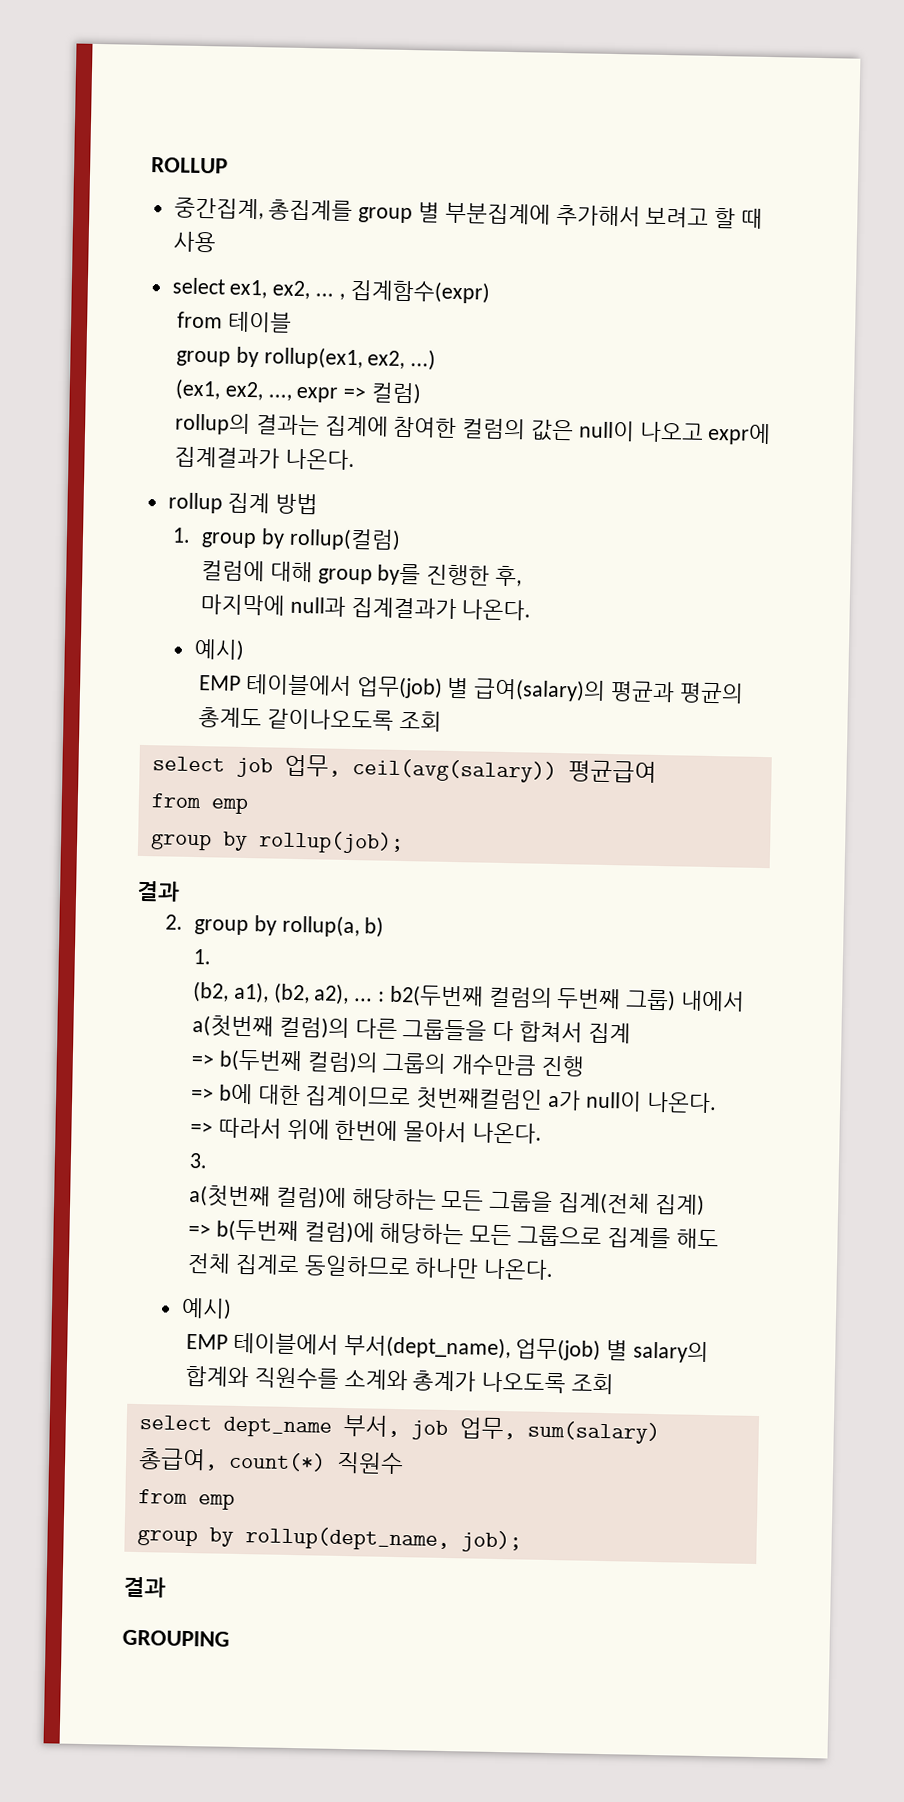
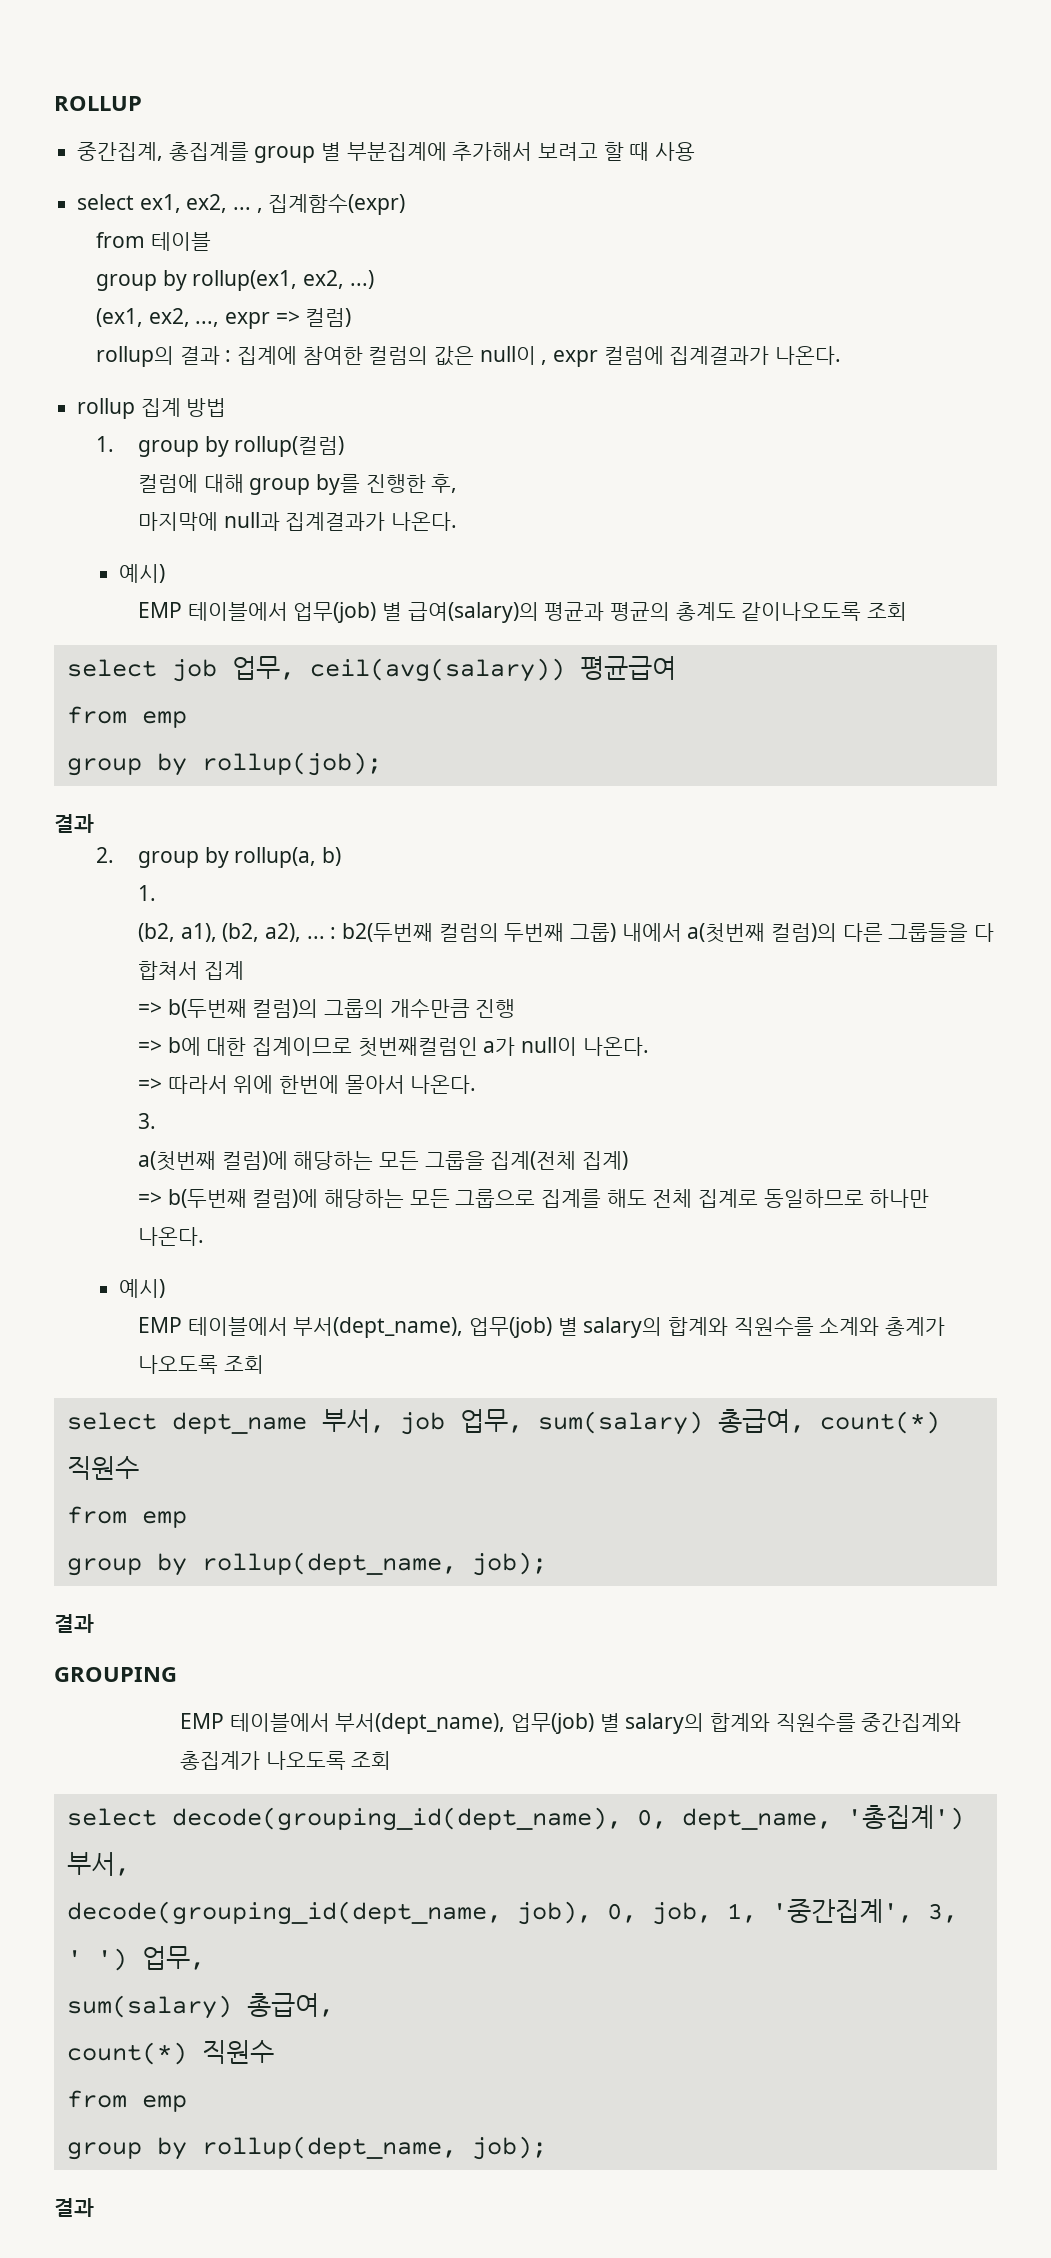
- rollup의 결과는 집계에 참여한 컬럼의 값은 null이 나오고 expr에 집계결과가 나온다.
+ rollup의 결과 : 집계에 참여한 컬럼의 값은 null이 , expr 컬럼에 집계결과가 나온다.
+ EMP 테이블에서 부서(dept_name), 업무(job) 별 salary의 합계와 직원수를 중간집계와 총집계가 나오도록 조회
+ select decode(grouping_id(dept_name), 0, dept_name, '총집계') 부서,
+ decode(grouping_id(dept_name, job), 0, job, 1, '중간집계', 3, ' ') 업무,
+ sum(salary) 총급여,
+ count(*) 직원수
+ from emp
+ group by rollup(dept_name, job);
+ 결과

